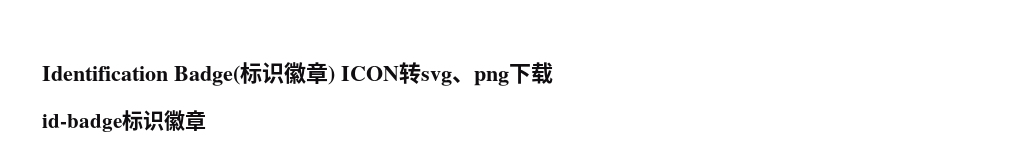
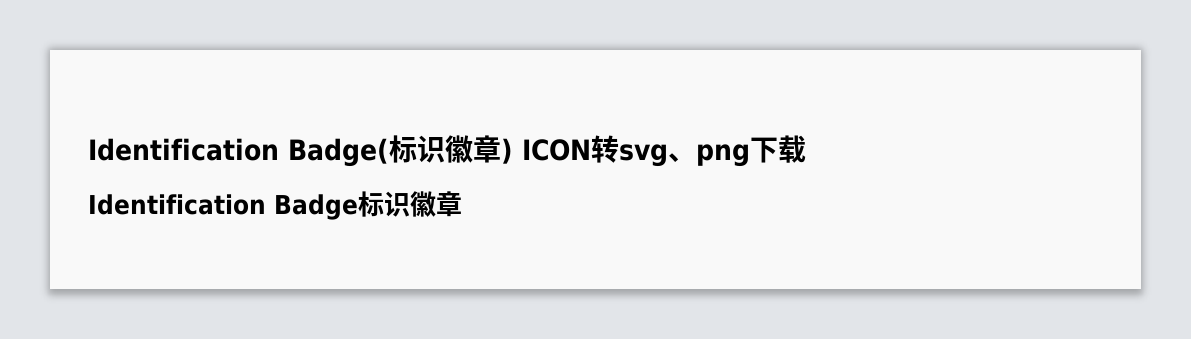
- id-badge标识徽章
+ Identification Badge标识徽章

